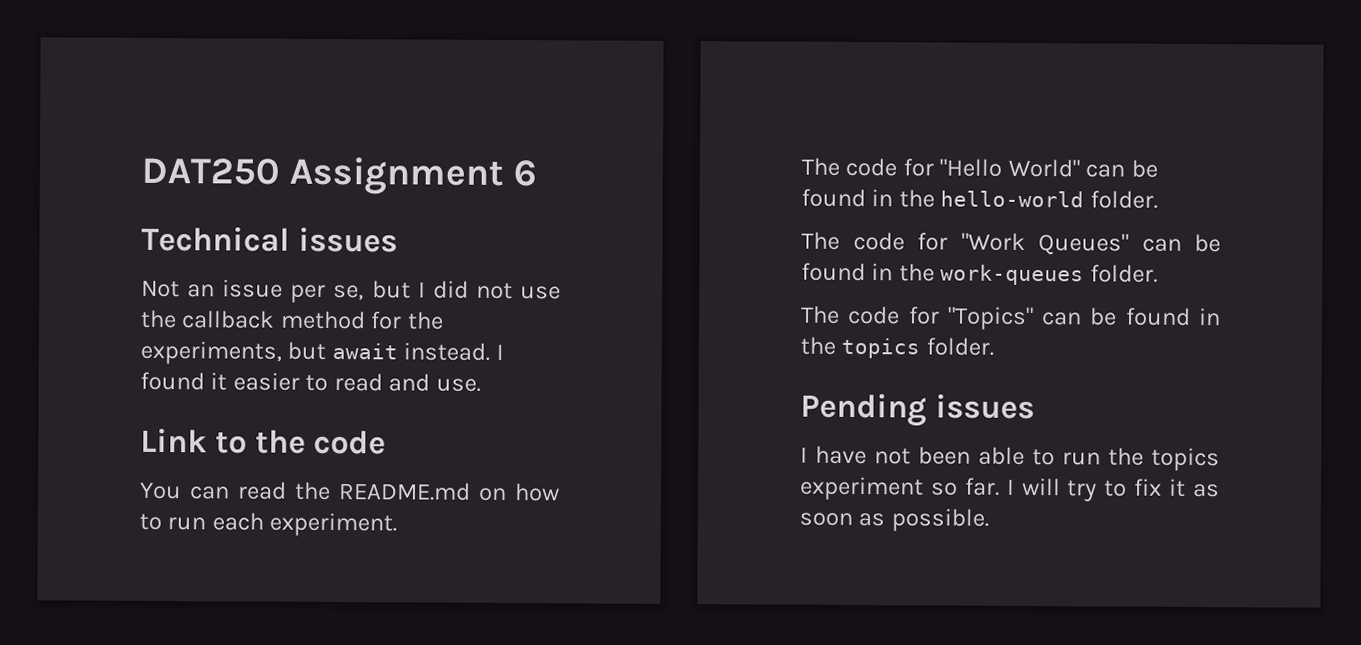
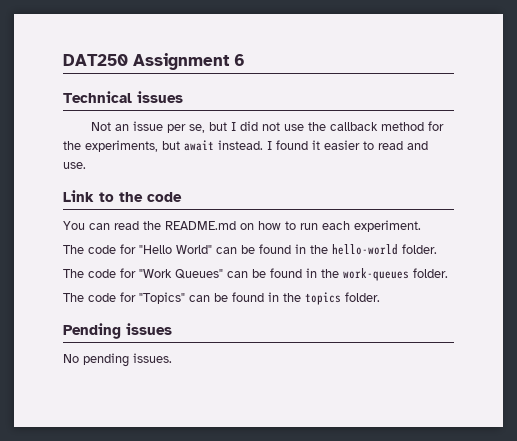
- I have not been able to run the topics experiment so far. I will try to fix it as soon as possible.
+ No pending issues.

